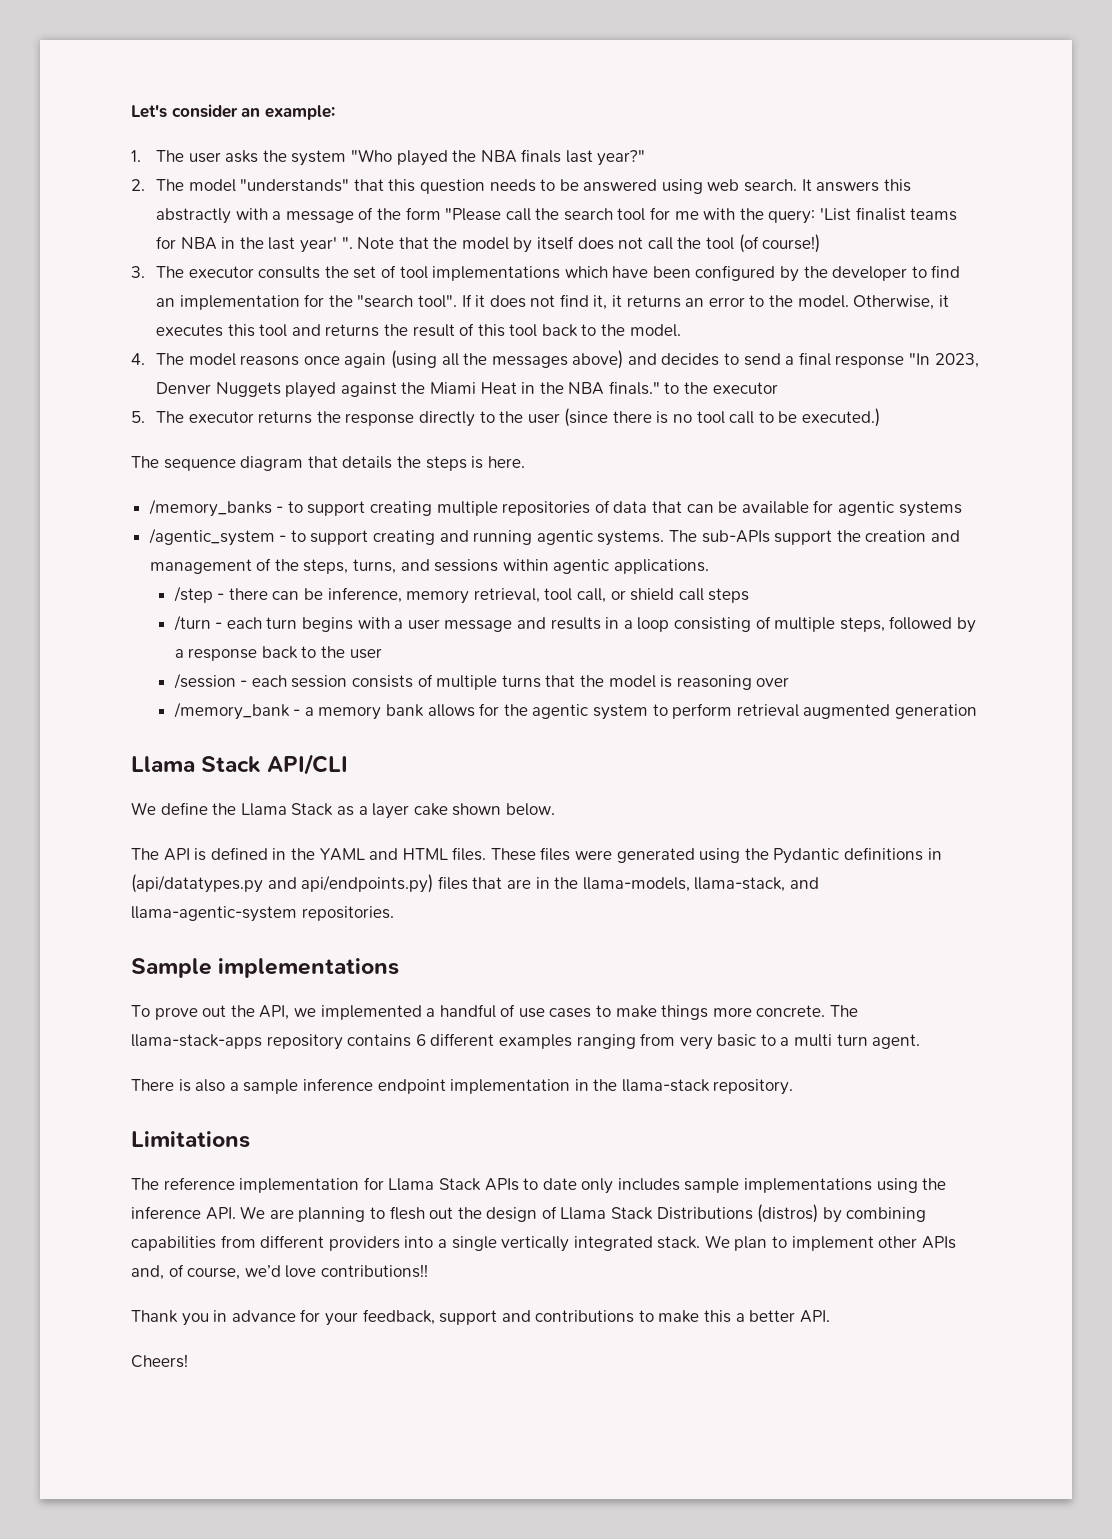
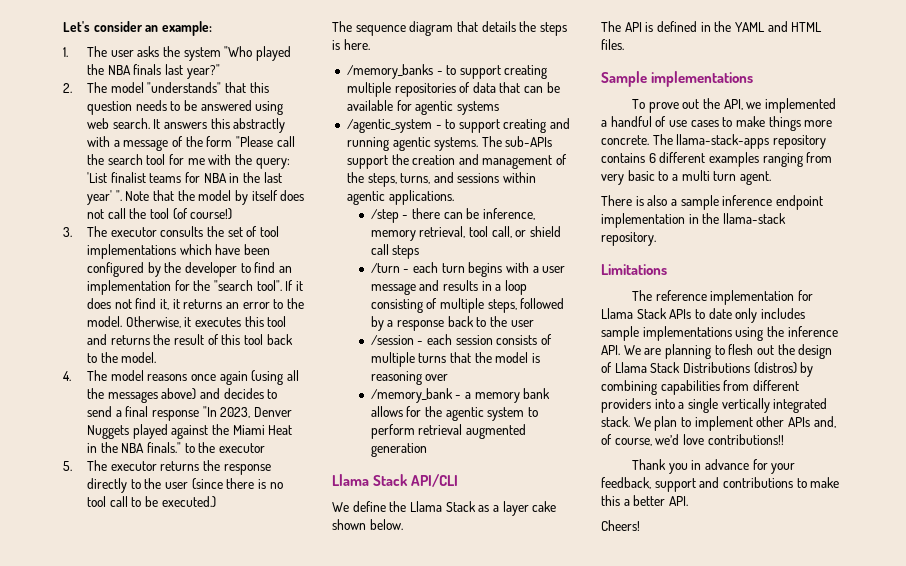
- These files were generated using the Pydantic definitions in (api/datatypes.py and api/endpoints.py) files that are in the llama-models, llama-stack, and llama-agentic-system repositories.

